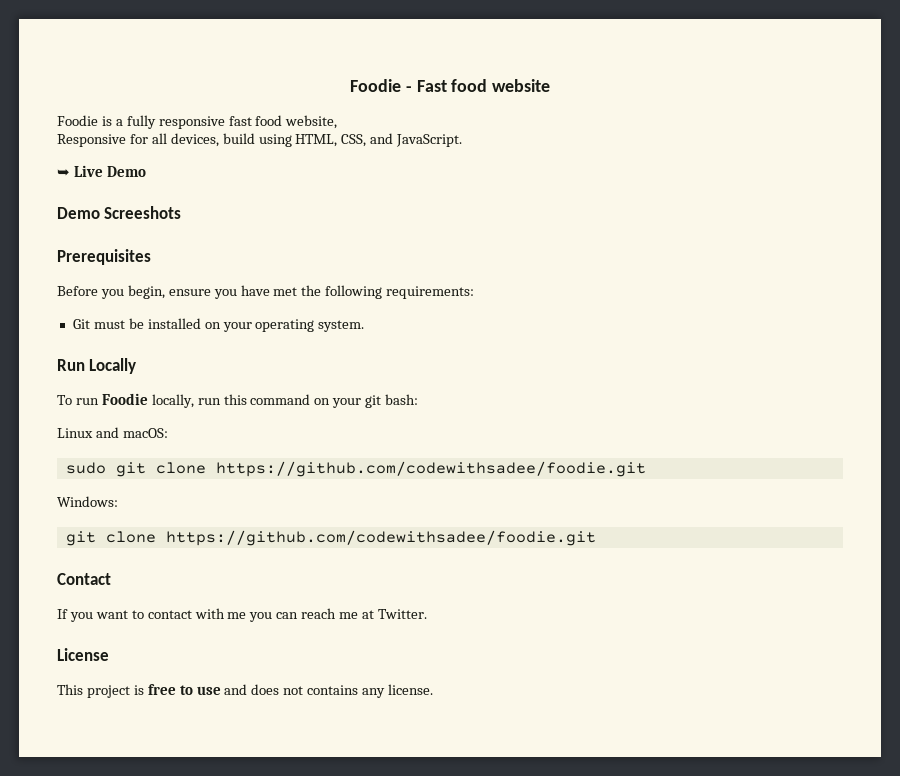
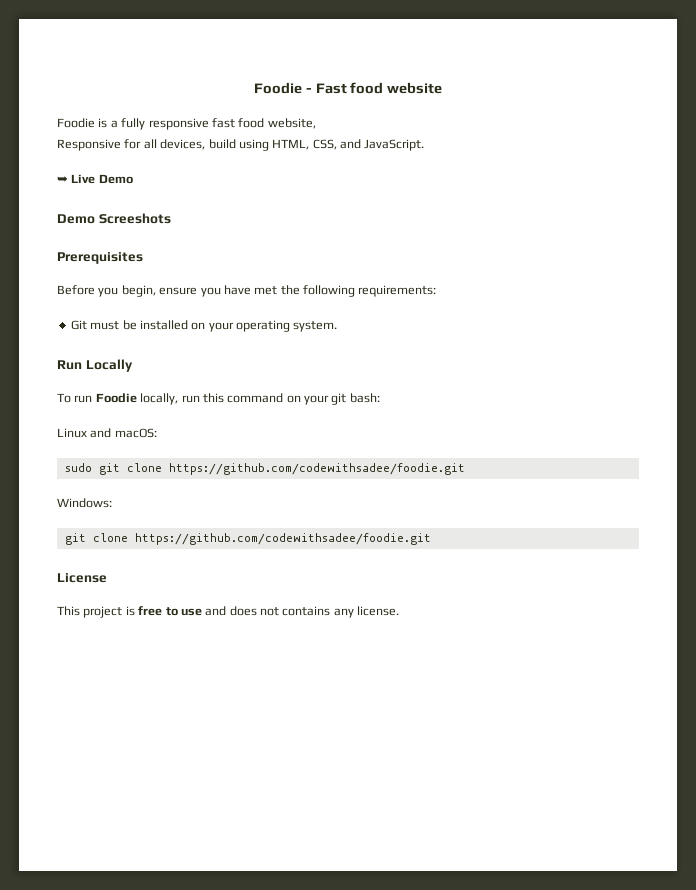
- Contact
- If you want to contact with me you can reach me at Twitter.

